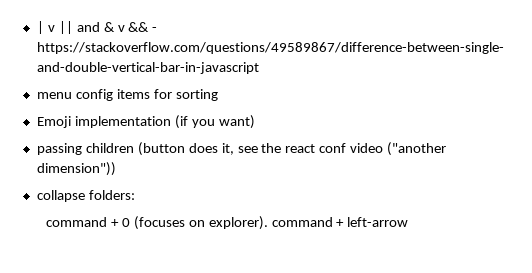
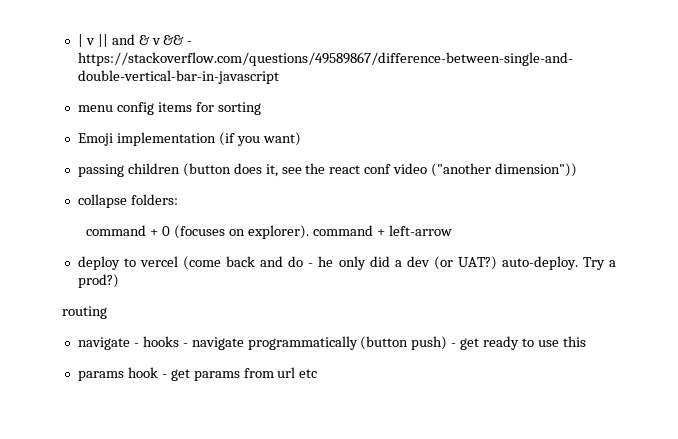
+ deploy to vercel (come back and do - he only did a dev (or UAT?) auto-deploy. Try a prod?)
+ routing
+ navigate - hooks - navigate programmatically (button push) - get ready to use this
+ params hook - get params from url etc

